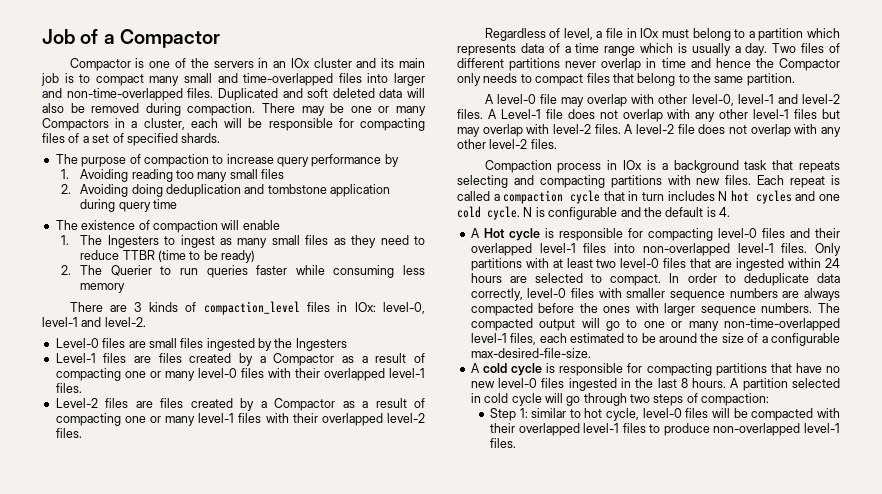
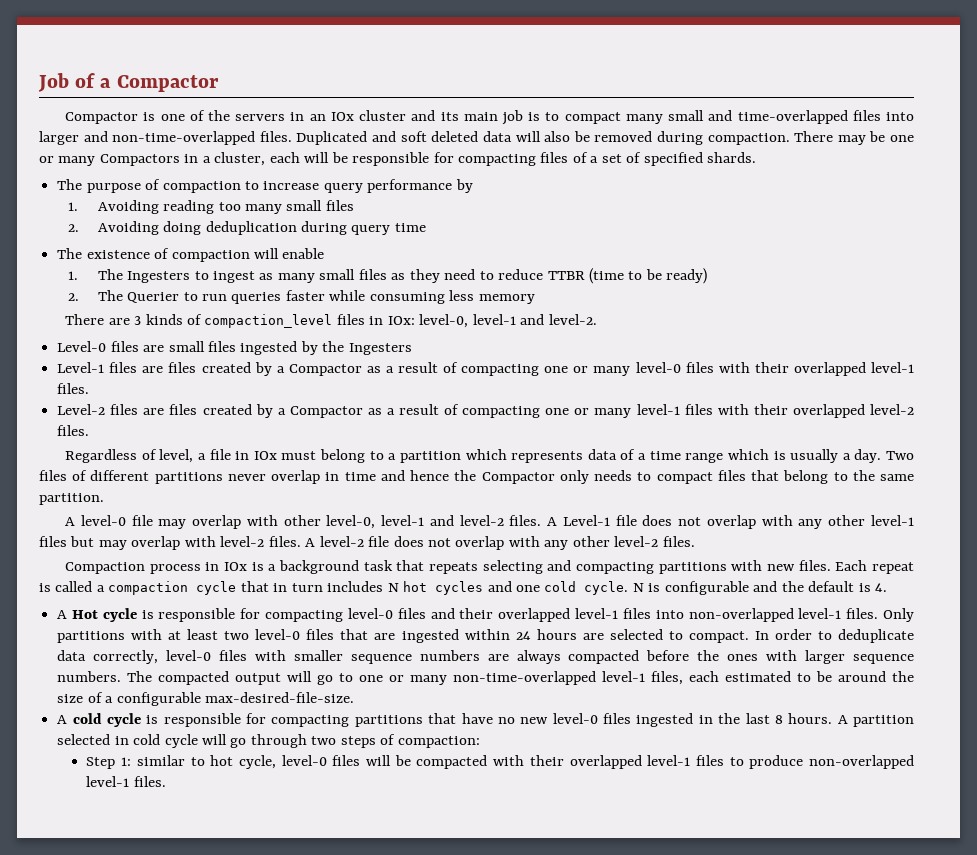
- 2. Avoiding doing deduplication and tombstone application during query time
+ 2. Avoiding doing deduplication during query time

